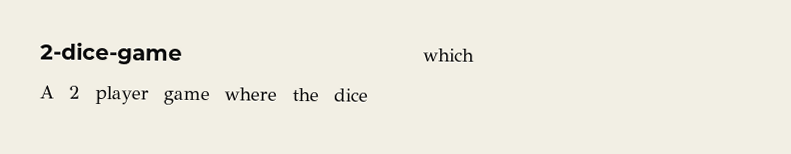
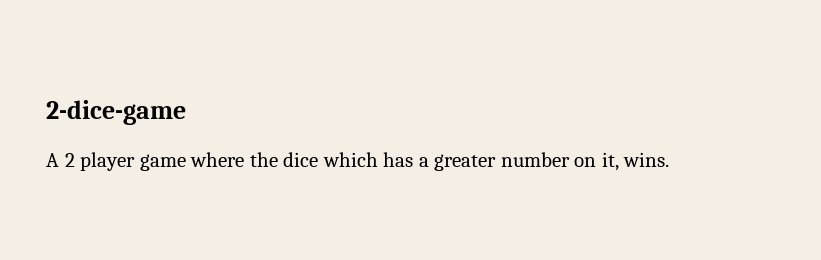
- A 2 player game where the dice which
+ A 2 player game where the dice which has a greater number on it, wins.

